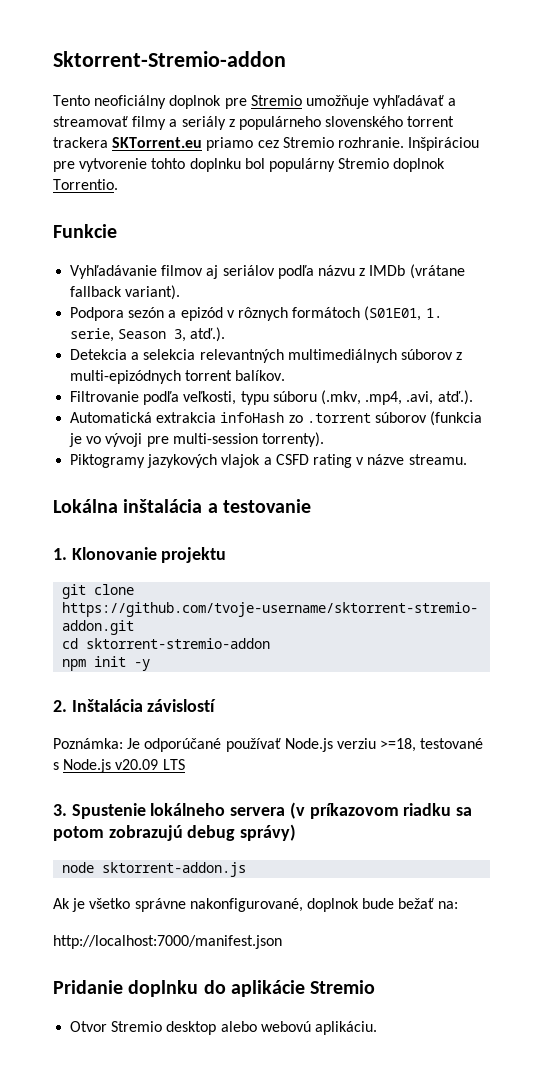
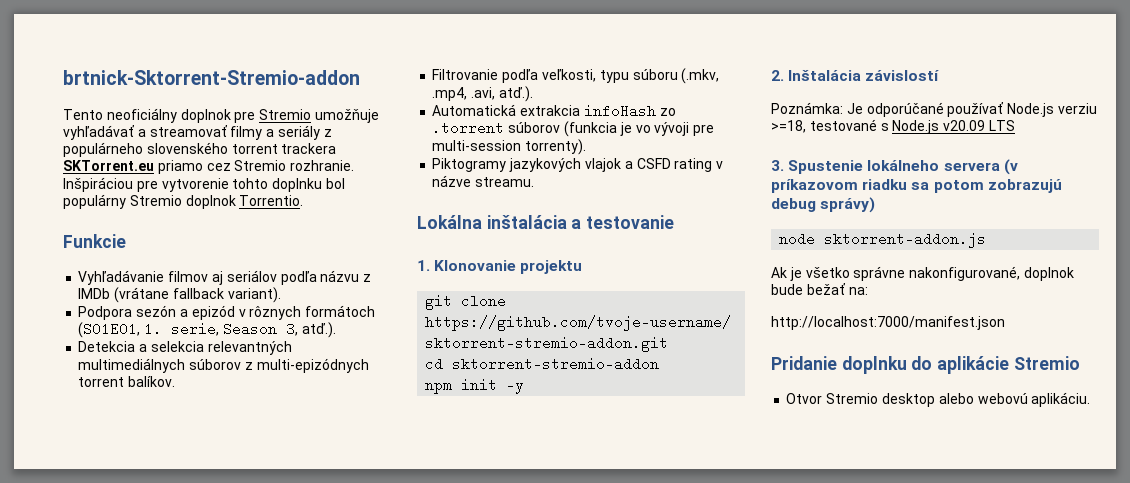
- Sktorrent-Stremio-addon
+ brtnick-Sktorrent-Stremio-addon

